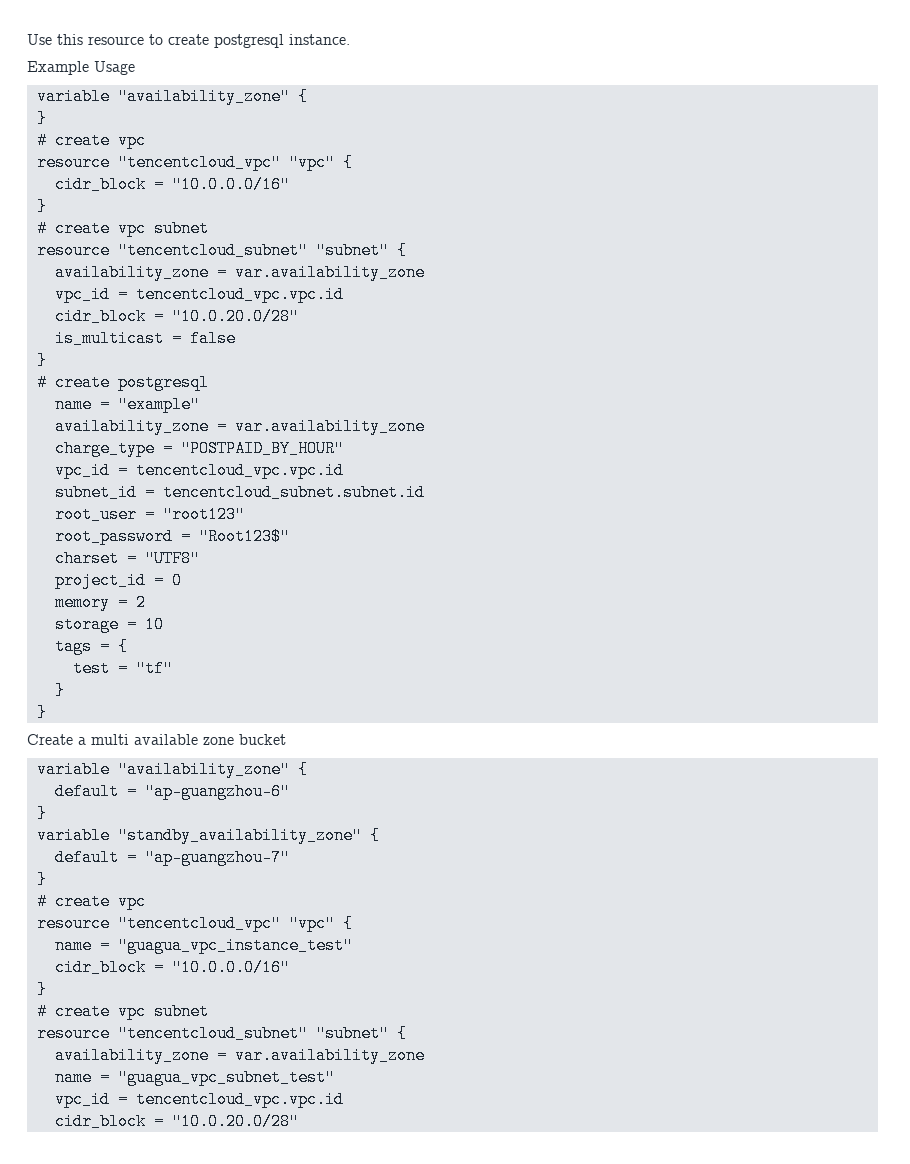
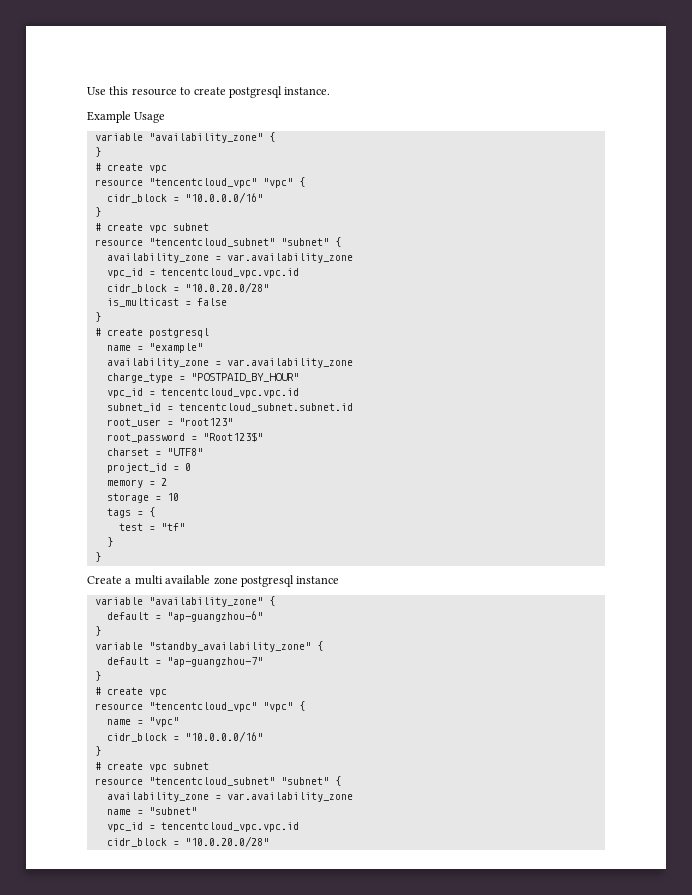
- Create a multi available zone bucket
+ Create a multi available zone postgresql instance
- name = "guagua_vpc_instance_test"
+ name = "vpc"
- name = "guagua_vpc_subnet_test"
+ name = "subnet"

